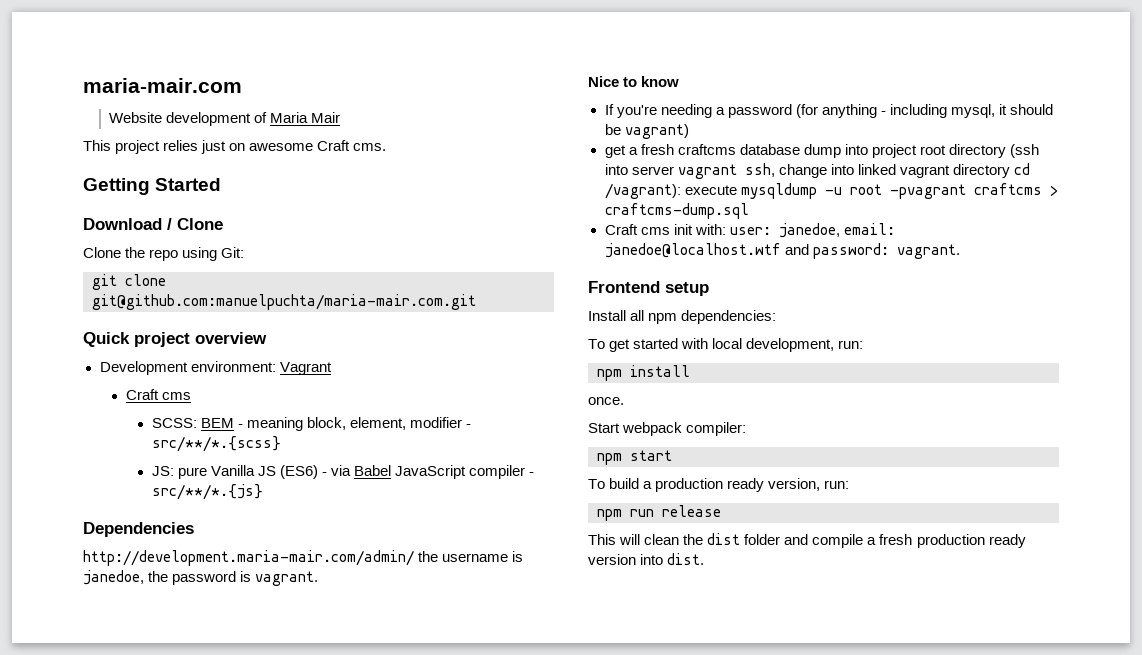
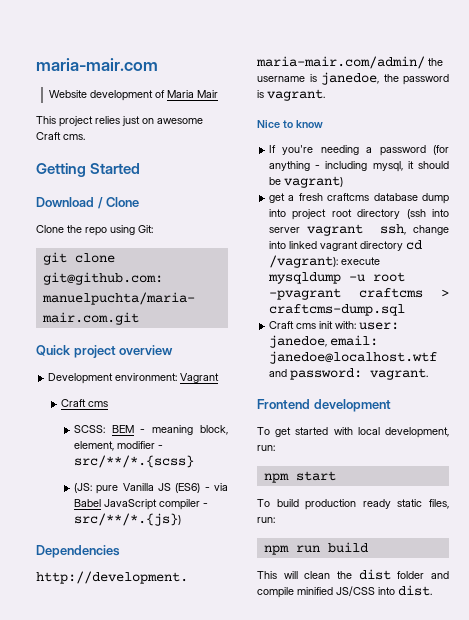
- JS: pure Vanilla JS (ES6) - via Babel JavaScript compiler - src/**/*.{js}
+ (JS: pure Vanilla JS (ES6) - via Babel JavaScript compiler - src/**/*.{js})
- Frontend setup
- Install all npm dependencies:
+ Frontend development
- npm install
- once.
- Start webpack compiler:
- To build a production ready version, run:
+ To build production ready static files, run:
- npm run release
+ npm run build
- This will clean the dist folder and compile a fresh production ready version into dist.
+ This will clean the dist folder and compile minified JS/CSS into dist.

